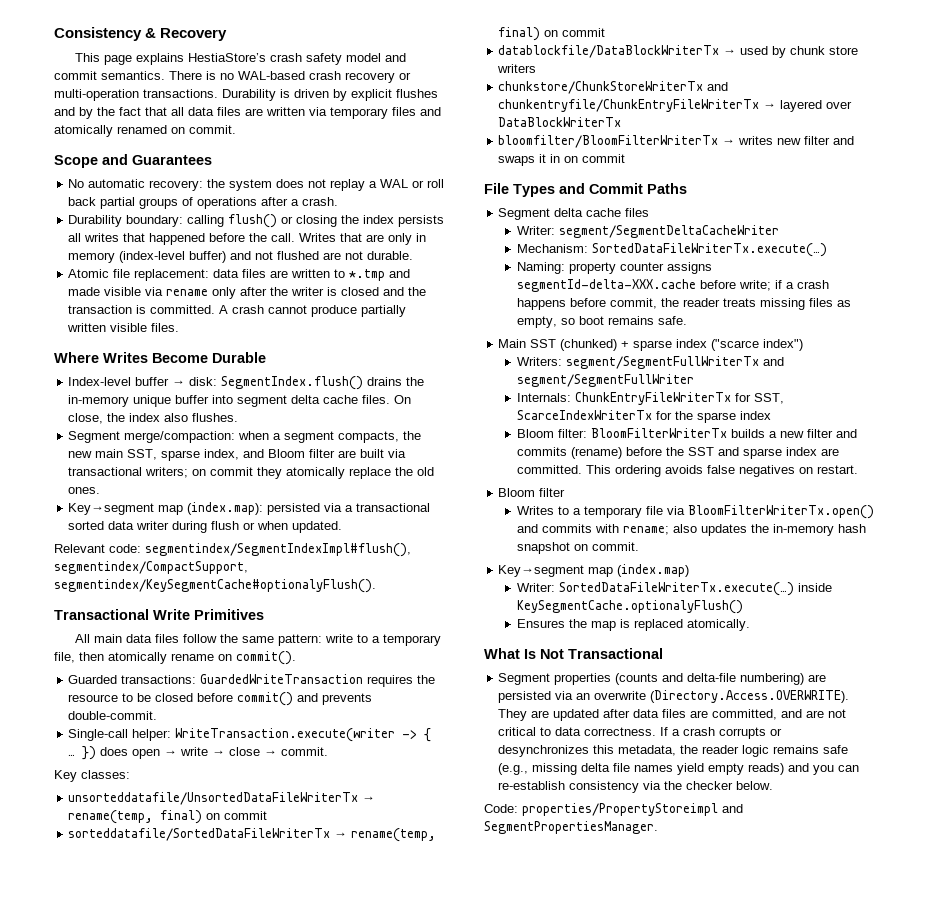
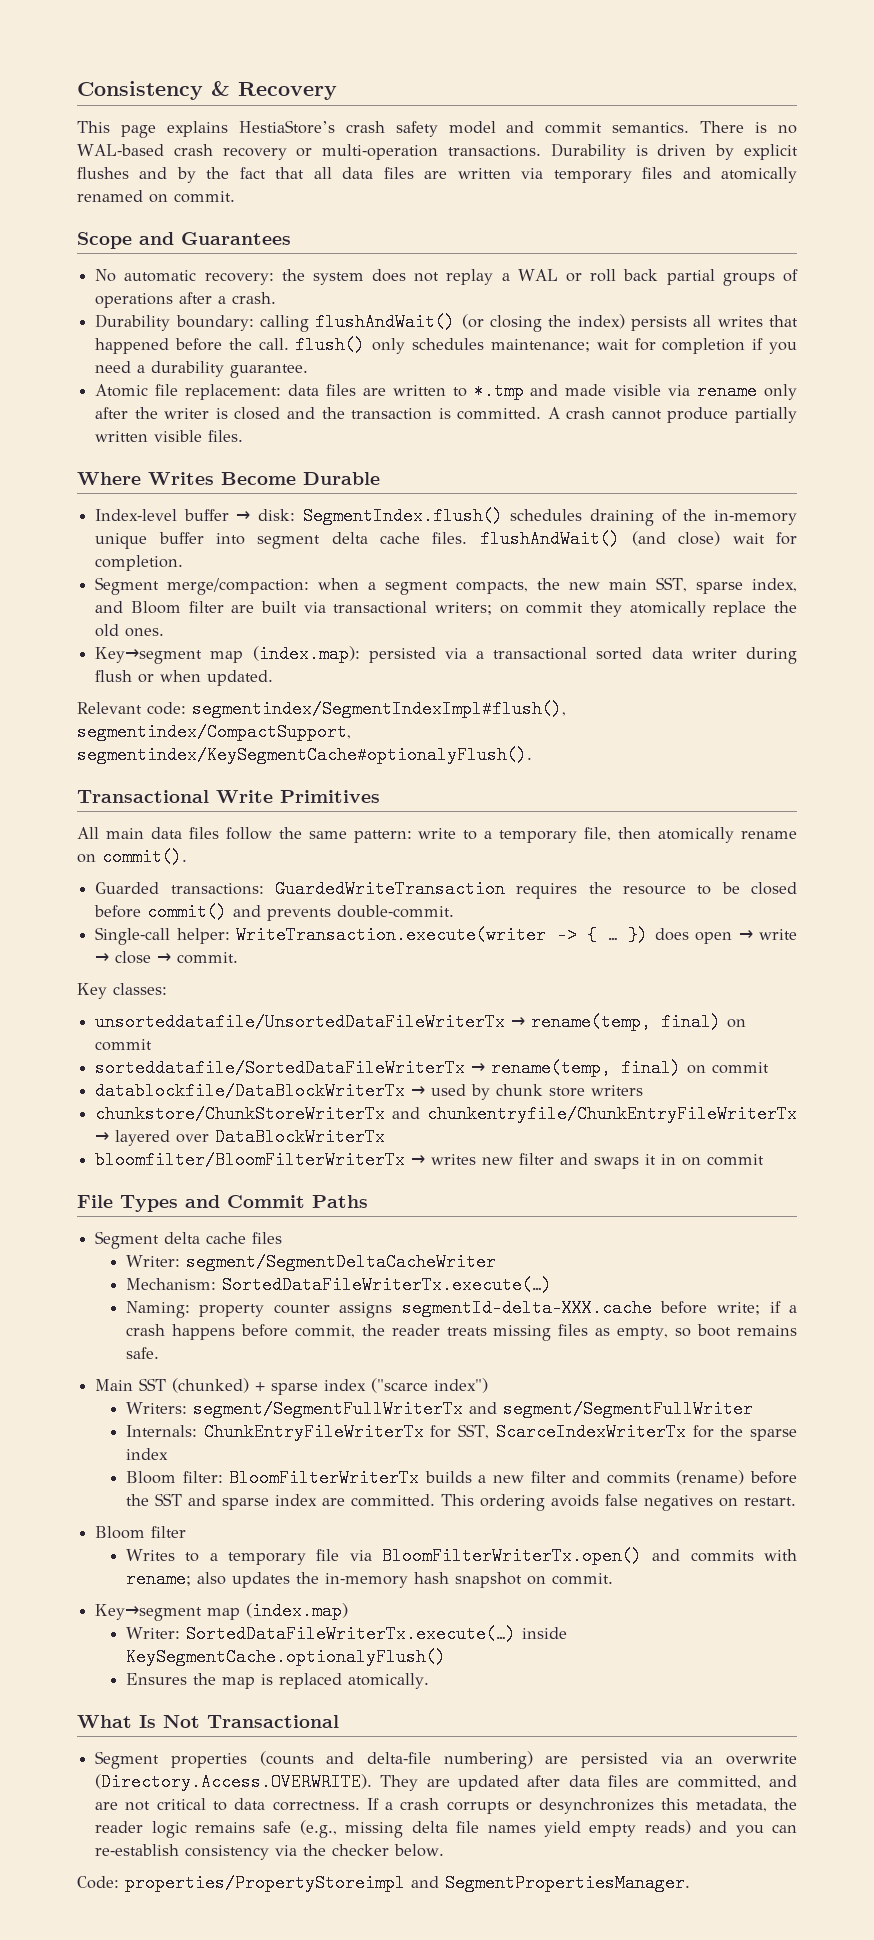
- Durability boundary: calling flush() or closing the index persists all writes that happened before the call. Writes that are only in memory (index‑level buffer) and not flushed are not durable.
+ Durability boundary: calling flushAndWait() (or closing the index) persists all writes that happened before the call. flush() only schedules maintenance; wait for completion if you need a durability guarantee.
- Index‑level buffer → disk: SegmentIndex.flush() drains the in‑memory unique buffer into segment delta cache files. On close, the index also flushes.
+ Index‑level buffer → disk: SegmentIndex.flush() schedules draining of the in‑memory unique buffer into segment delta cache files. flushAndWait() (and close) wait for completion.

